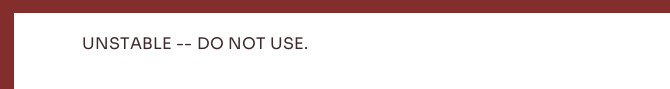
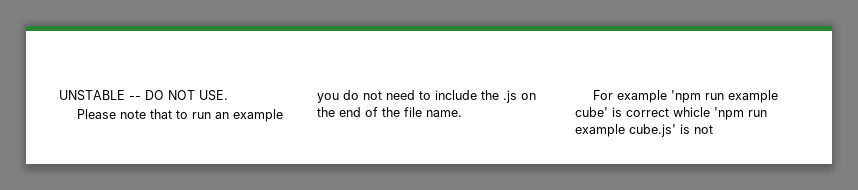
+ Please note that to run an example you do not need to include the .js on the end of the file name.
+ For example 'npm run example cube' is correct whicle 'npm run example cube.js' is not

